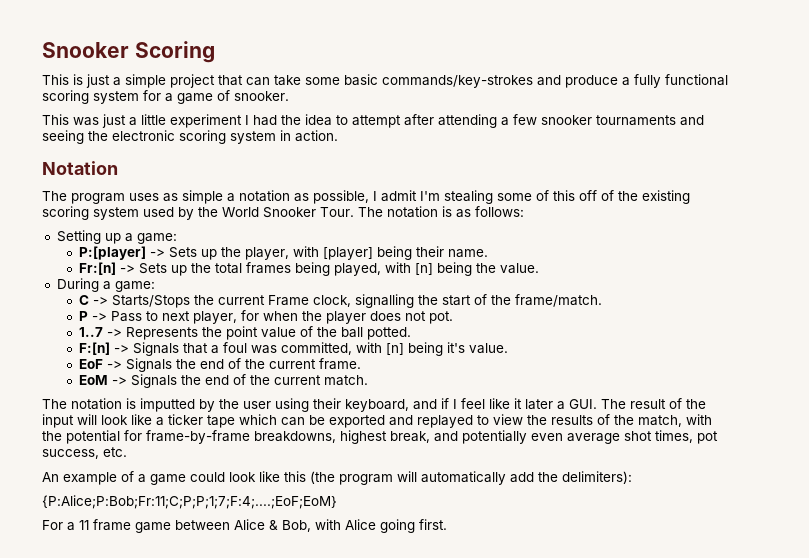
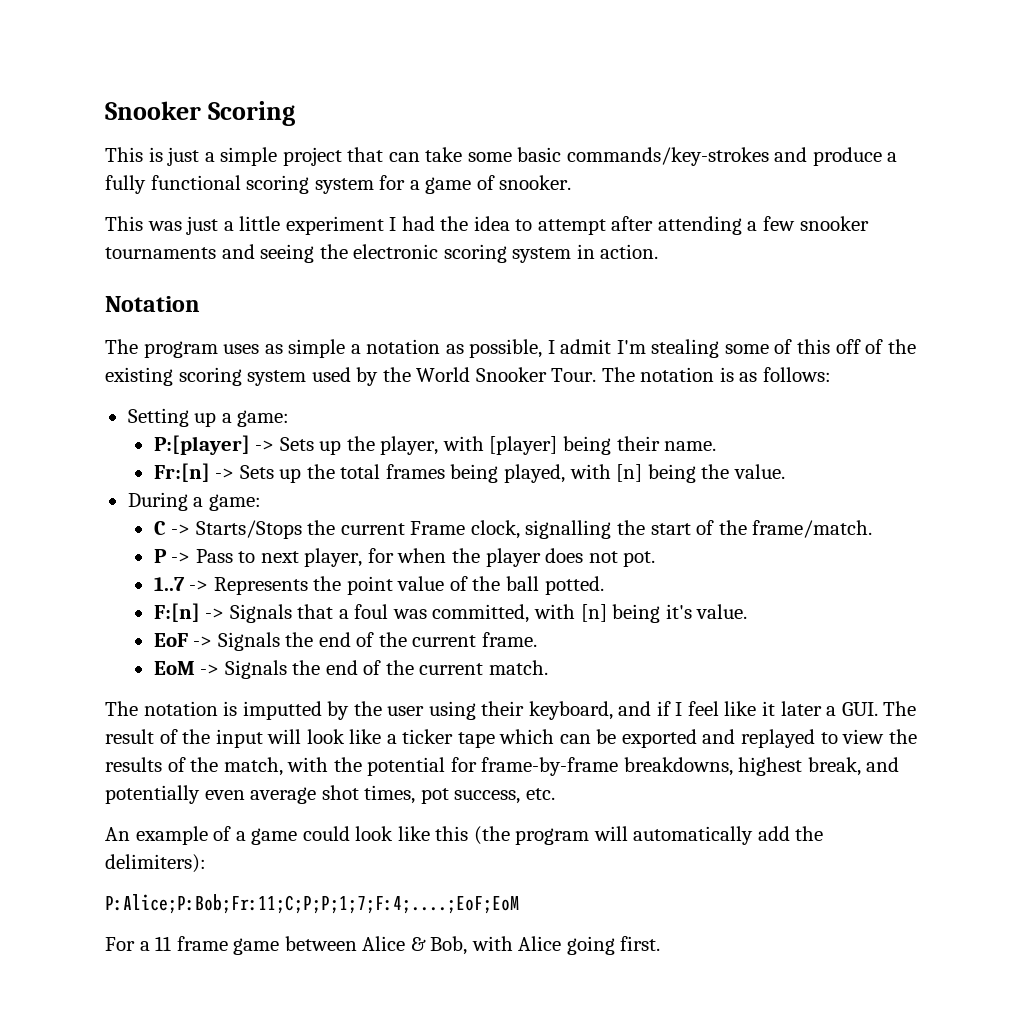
- {P:Alice;P:Bob;Fr:11;C;P;P;1;7;F:4;....;EoF;EoM}
+ P:Alice;P:Bob;Fr:11;C;P;P;1;7;F:4;....;EoF;EoM

